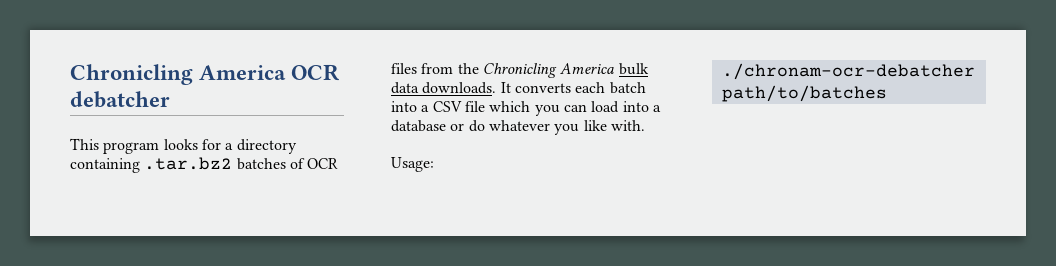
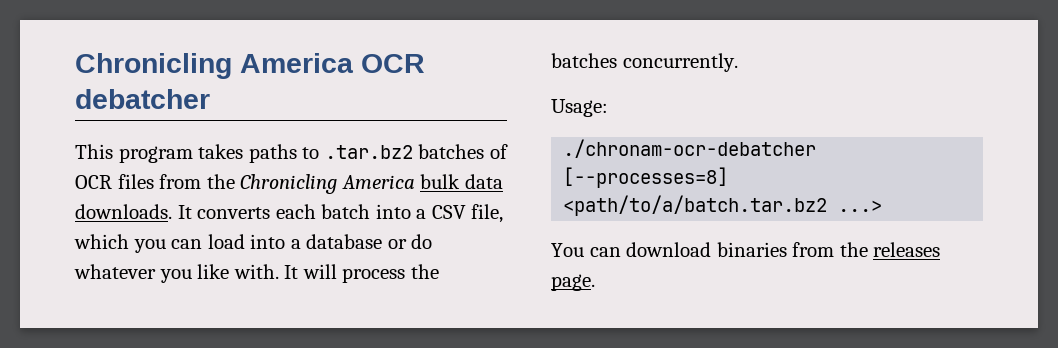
- This program looks for a directory containing .tar.bz2 batches of OCR files from the Chronicling America bulk data downloads.
+ This program takes paths to .tar.bz2 batches of OCR files from the Chronicling America bulk data downloads.
- It converts each batch into a CSV file which you can load into a database or do whatever you like with.
+ It converts each batch into a CSV file, which you can load into a database or do whatever you like with. It will process the batches concurrently.
  Usage:
- ./chronam-ocr-debatcher path/to/batches
+ ./chronam-ocr-debatcher [--processes=8] <path/to/a/batch.tar.bz2 ...>
+ You can download binaries from the releases page.

